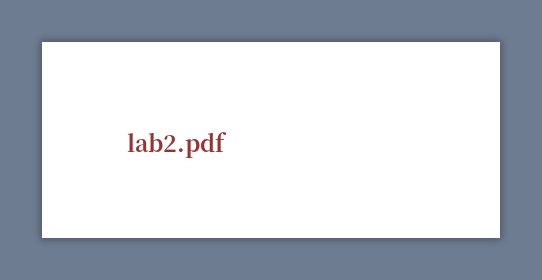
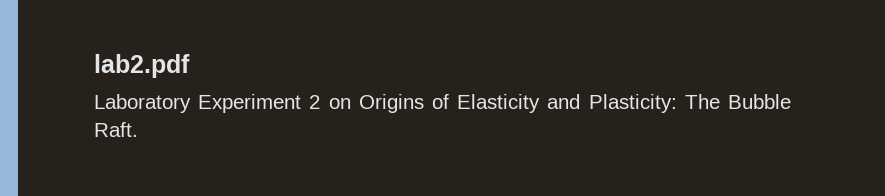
+ Laboratory Experiment 2 on Origins of Elasticity and Plasticity: The Bubble Raft.

